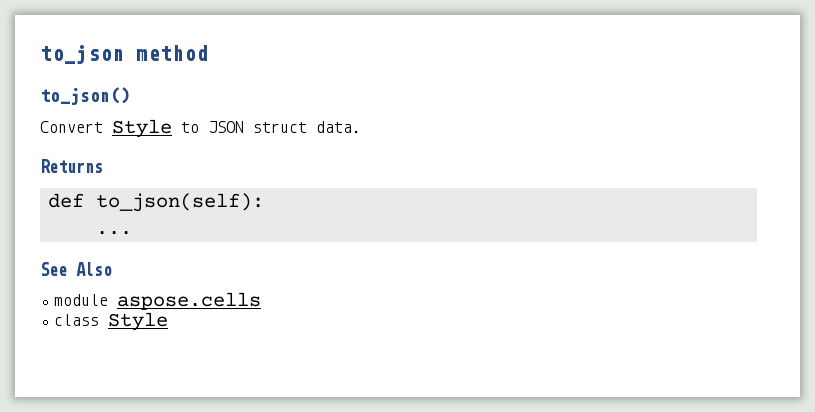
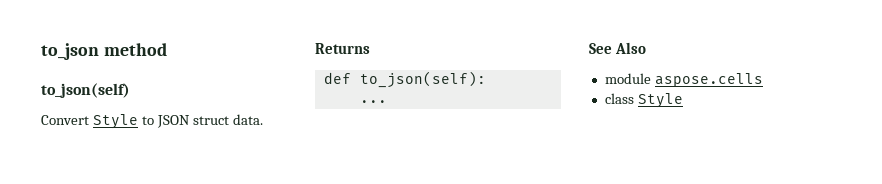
- to_json()
+ to_json(self)

